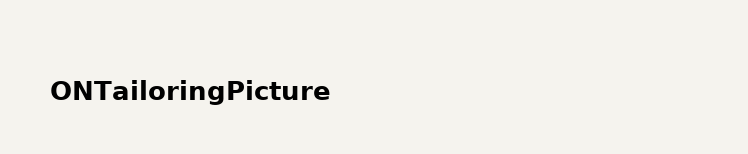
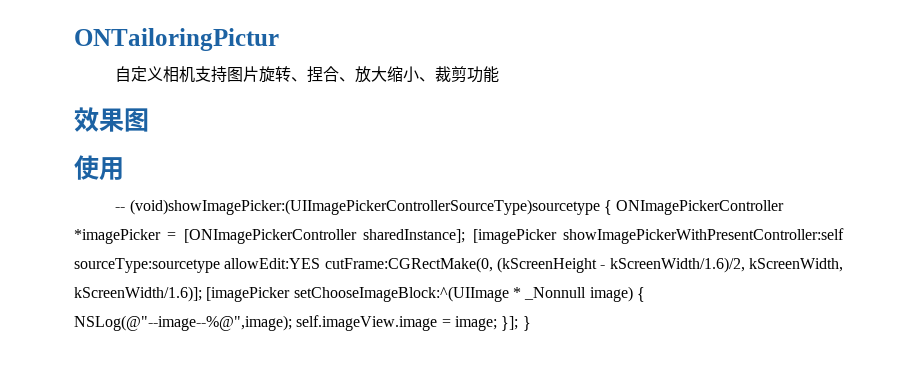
- ONTailoringPicture
+ ONTailoringPictur
+ 自定义相机支持图片旋转、捏合、放大缩小、裁剪功能
+ 效果图
+ 使用
+ -- (void)showImagePicker:(UIImagePickerControllerSourceType)sourcetype { ONImagePickerController *imagePicker = [ONImagePickerController sharedInstance]; [imagePicker showImagePickerWithPresentController:self sourceType:sourcetype allowEdit:YES cutFrame:CGRectMake(0, (kScreenHeight - kScreenWidth/1.6)/2, kScreenWidth, kScreenWidth/1.6)]; [imagePicker setChooseImageBlock:^(UIImage * _Nonnull image) { NSLog(@"--image--%@",image); self.imageView.image = image; }]; }

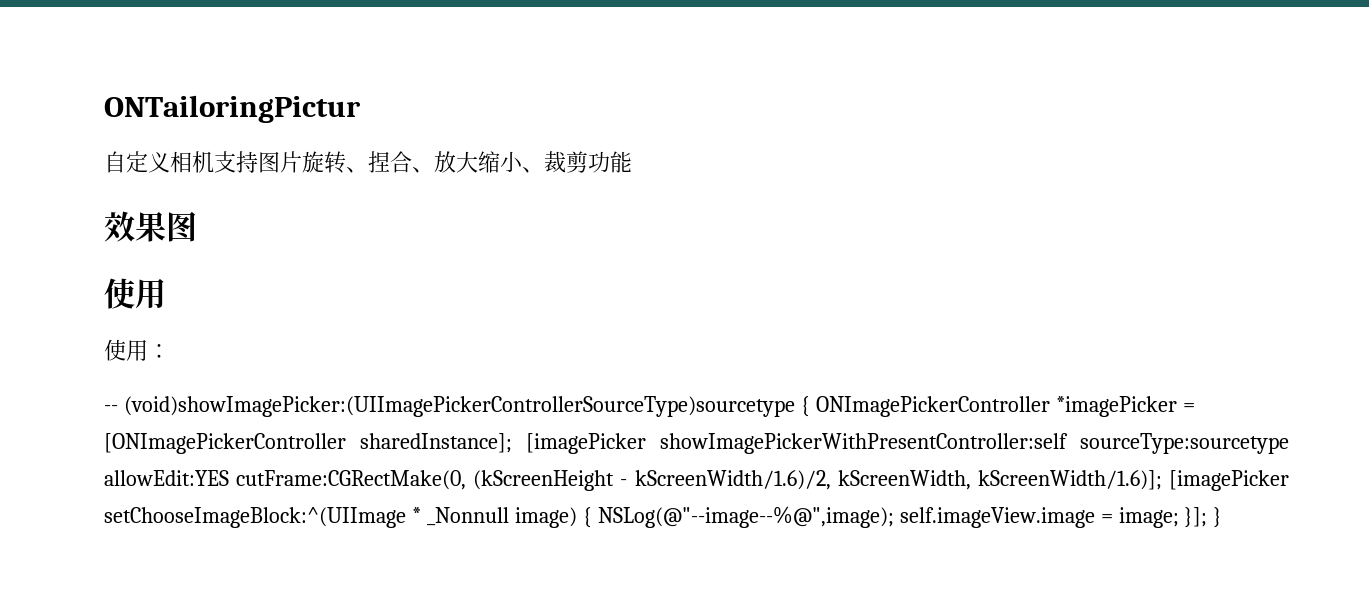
+ 使用：

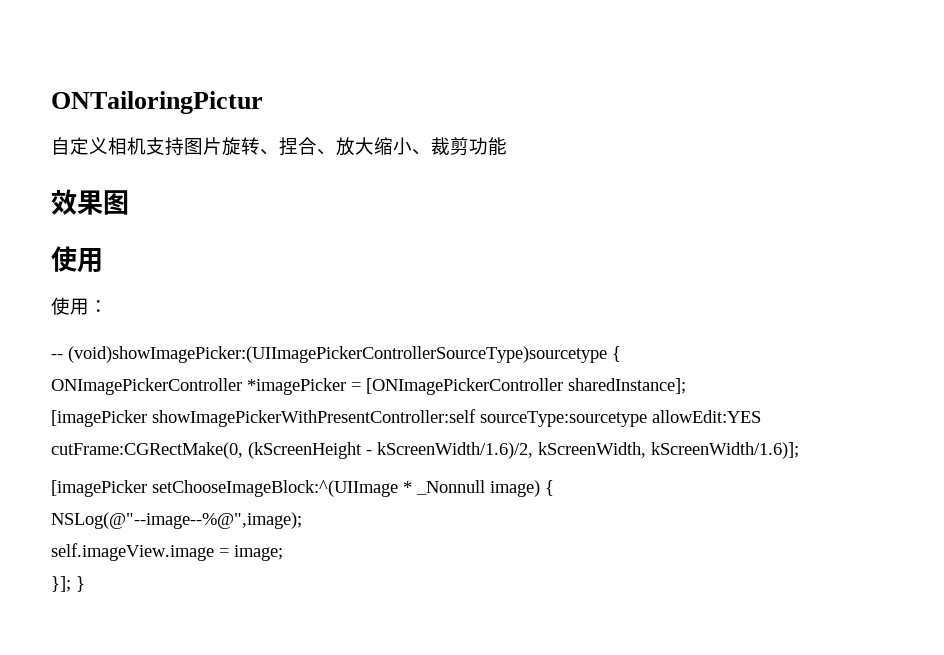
- -- (void)showImagePicker:(UIImagePickerControllerSourceType)sourcetype { ONImagePickerController *imagePicker = [ONImagePickerController sharedInstance]; [imagePicker showImagePickerWithPresentController:self sourceType:sourcetype allowEdit:YES cutFrame:CGRectMake(0, (kScreenHeight - kScreenWidth/1.6)/2, kScreenWidth, kScreenWidth/1.6)]; [imagePicker setChooseImageBlock:^(UIImage * _Nonnull image) { NSLog(@"--image--%@",image); self.imageView.image = image; }]; }
+ -- (void)showImagePicker:(UIImagePickerControllerSourceType)sourcetype {
+ ONImagePickerController *imagePicker = [ONImagePickerController sharedInstance];
+ [imagePicker showImagePickerWithPresentController:self sourceType:sourcetype allowEdit:YES cutFrame:CGRectMake(0, (kScreenHeight - kScreenWidth/1.6)/2, kScreenWidth, kScreenWidth/1.6)];
+ [imagePicker setChooseImageBlock:^(UIImage * _Nonnull image) {
+ NSLog(@"--image--%@",image);
+ self.imageView.image = image;
+ }]; }

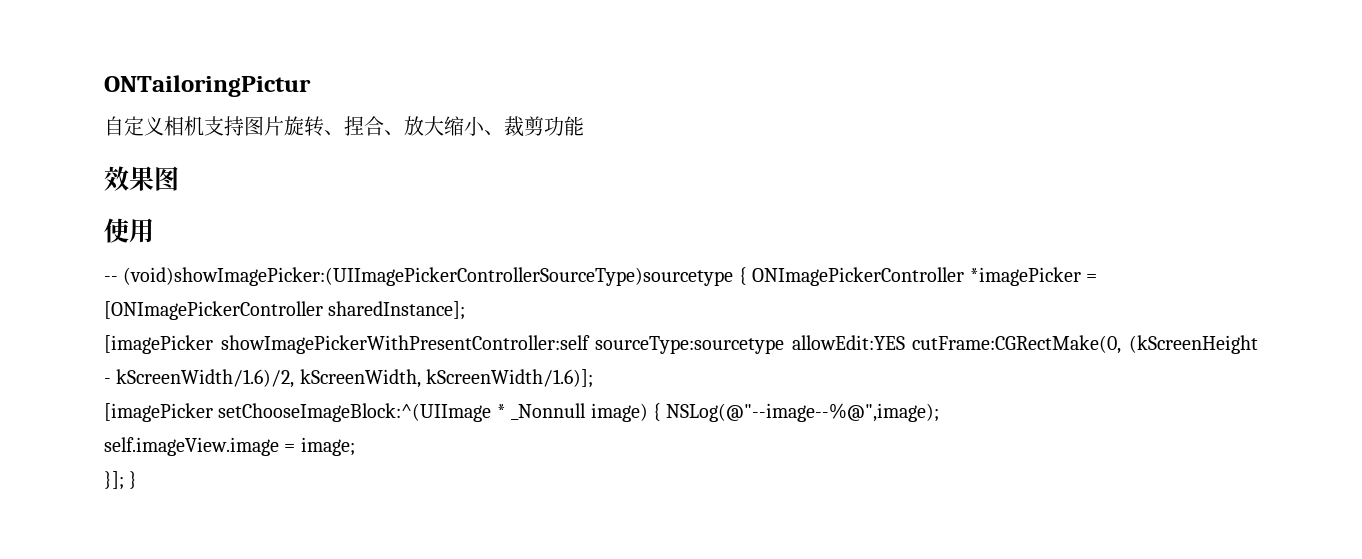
- 使用：
- -- (void)showImagePicker:(UIImagePickerControllerSourceType)sourcetype {
- ONImagePickerController *imagePicker = [ONImagePickerController sharedInstance];
+ -- (void)showImagePicker:(UIImagePickerControllerSourceType)sourcetype { ONImagePickerController *imagePicker = [ONImagePickerController sharedInstance];
- [imagePicker setChooseImageBlock:^(UIImage * _Nonnull image) {
- NSLog(@"--image--%@",image);
+ [imagePicker setChooseImageBlock:^(UIImage * _Nonnull image) { NSLog(@"--image--%@",image);

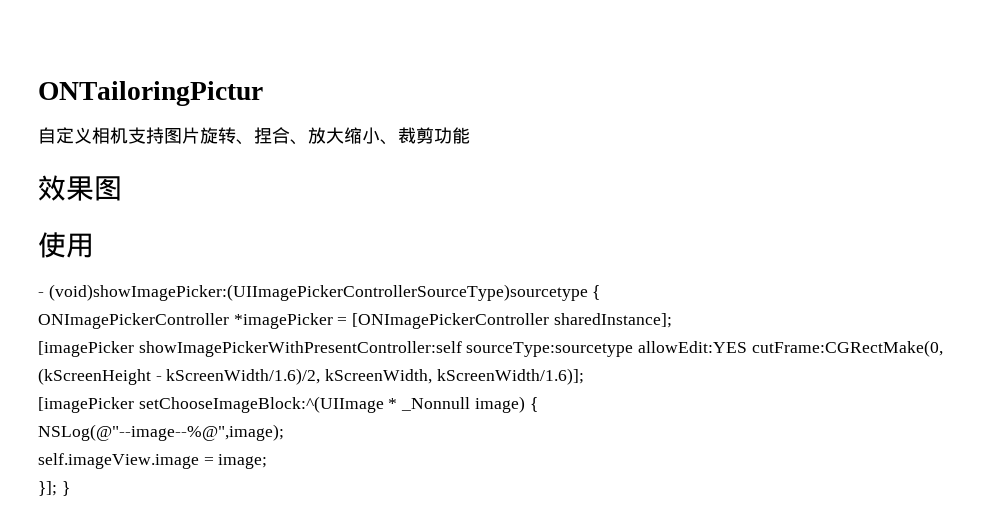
- -- (void)showImagePicker:(UIImagePickerControllerSourceType)sourcetype { ONImagePickerController *imagePicker = [ONImagePickerController sharedInstance];
+ - (void)showImagePicker:(UIImagePickerControllerSourceType)sourcetype {
+ ONImagePickerController *imagePicker = [ONImagePickerController sharedInstance];
- [imagePicker setChooseImageBlock:^(UIImage * _Nonnull image) { NSLog(@"--image--%@",image);
+ [imagePicker setChooseImageBlock:^(UIImage * _Nonnull image) {
+ NSLog(@"--image--%@",image);

